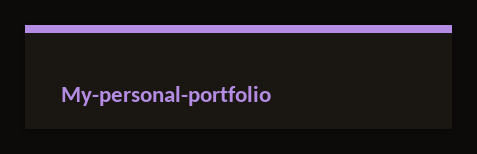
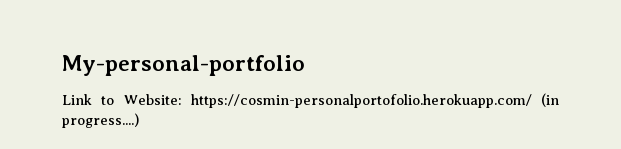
+ Link to Website: https://cosmin-personalportofolio.herokuapp.com/ (in progress....)

